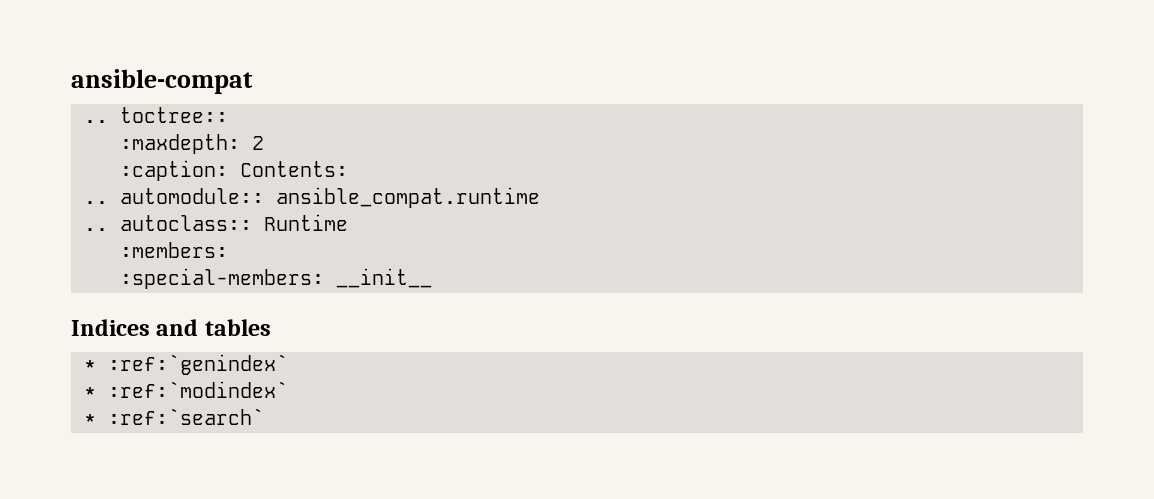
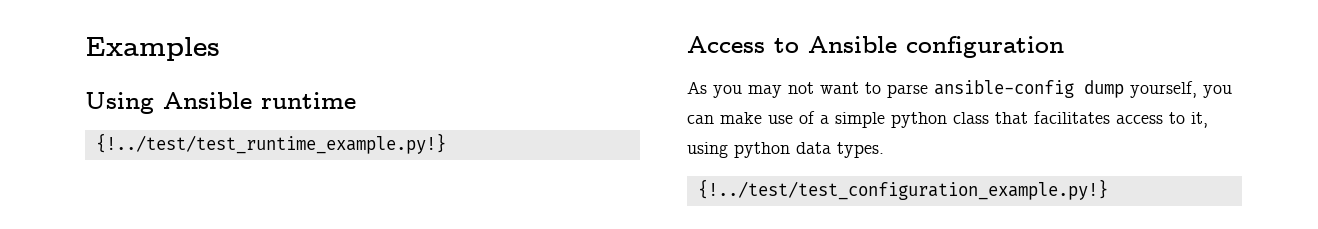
- ansible-compat
- .. toctree::
- :maxdepth: 2
- :caption: Contents:
- .. automodule:: ansible_compat.runtime
- .. autoclass:: Runtime
- :members:
- :special-members: __init__
- Indices and tables
- * :ref:`genindex`
- * :ref:`modindex`
- * :ref:`search`
+ Examples
+ Using Ansible runtime
+ {!../test/test_runtime_example.py!}
+ Access to Ansible configuration
+ As you may not want to parse ansible-config dump yourself, you can make use of a simple python class that facilitates access to it, using python data types.
+ {!../test/test_configuration_example.py!}

